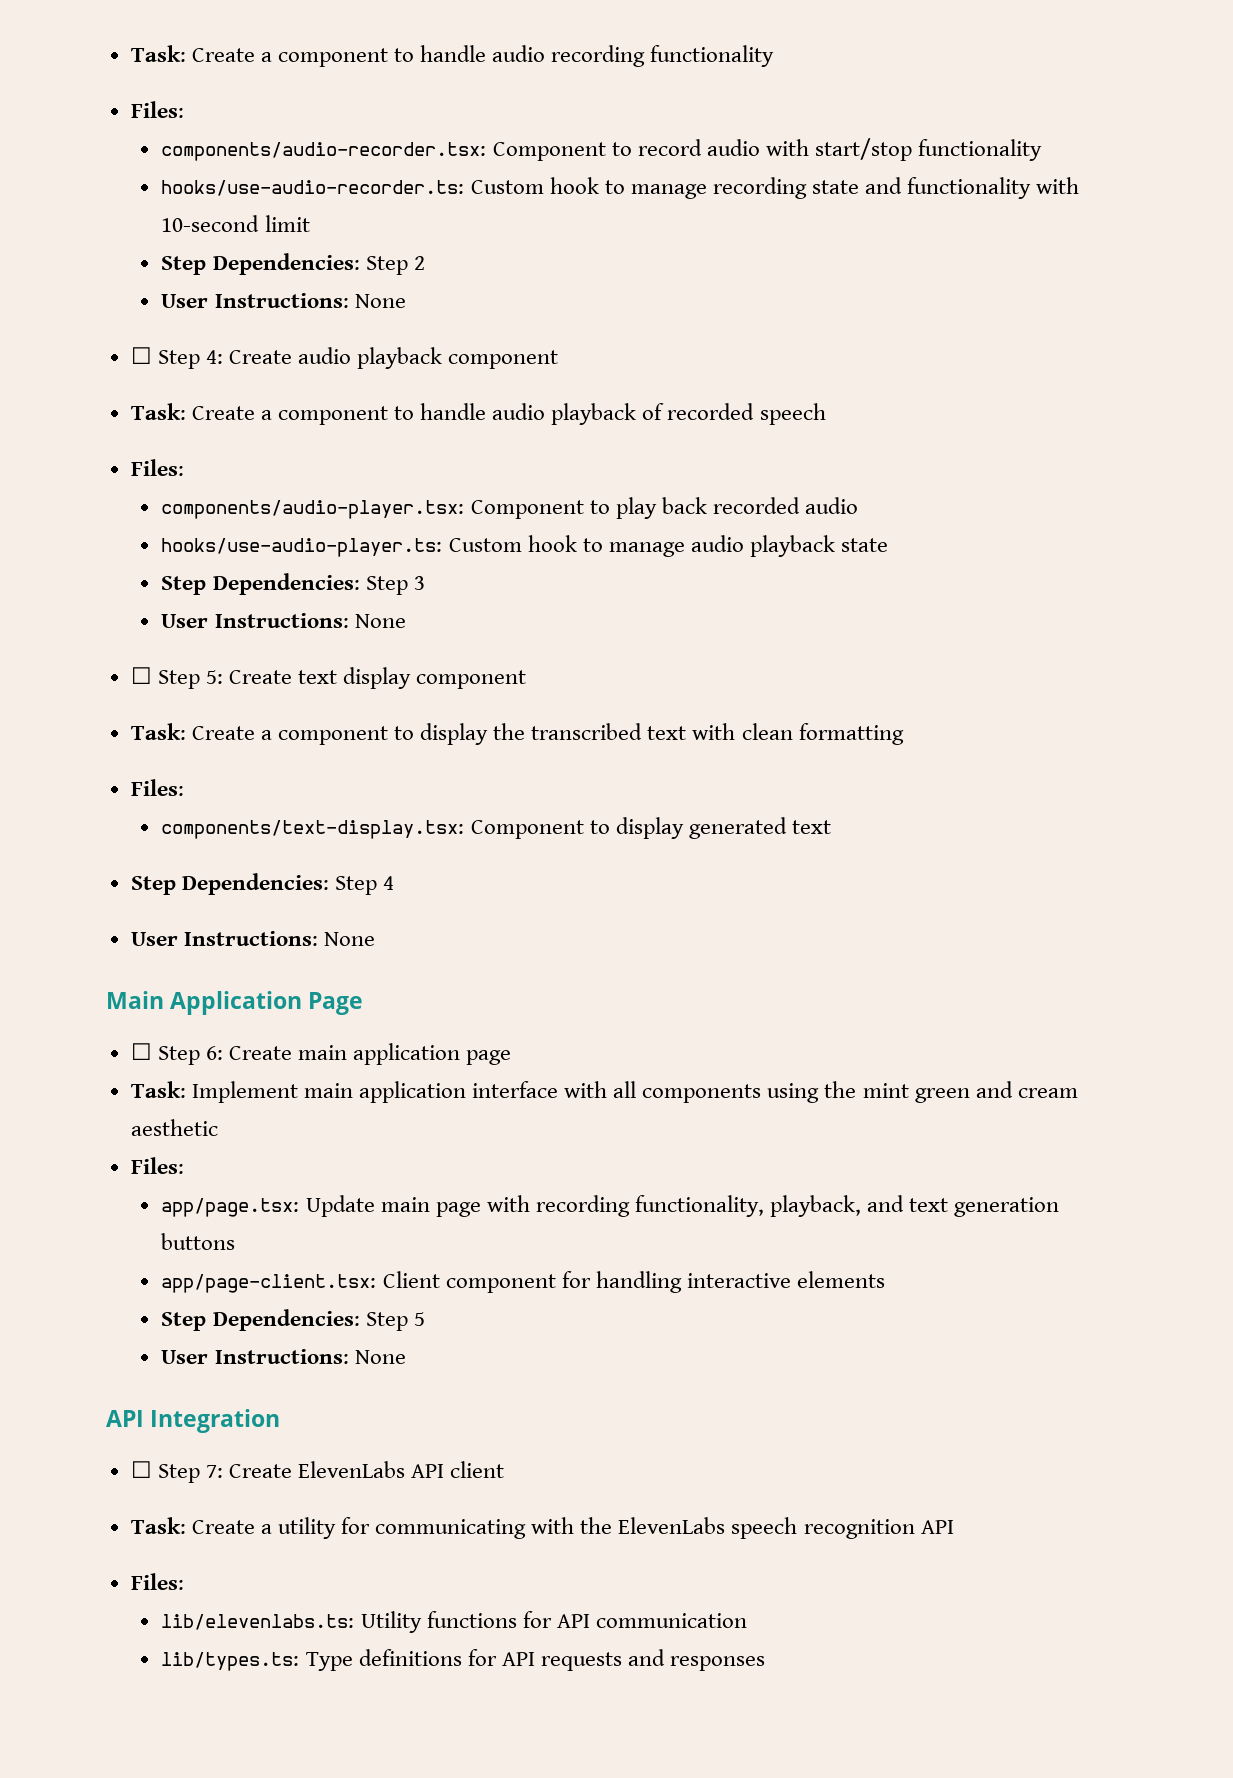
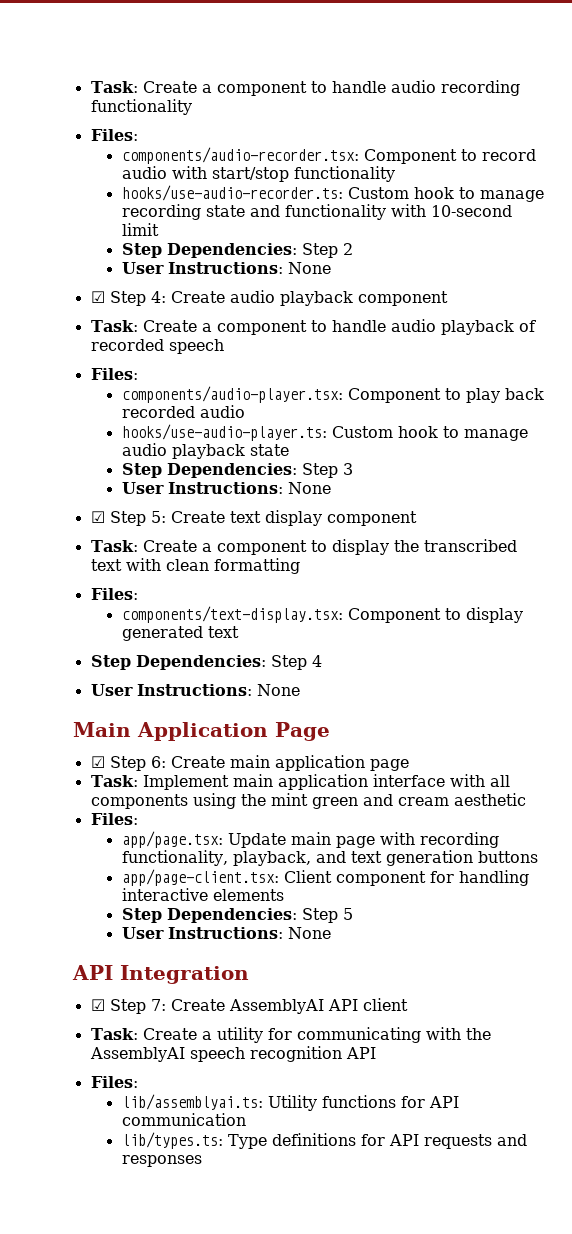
- ☐ Step 4: Create audio playback component
+ ☑ Step 4: Create audio playback component
- ☐ Step 5: Create text display component
+ ☑ Step 5: Create text display component
- ☐ Step 6: Create main application page
+ ☑ Step 6: Create main application page
- ☐ Step 7: Create ElevenLabs API client
+ ☑ Step 7: Create AssemblyAI API client
- Task: Create a utility for communicating with the ElevenLabs speech recognition API
+ Task: Create a utility for communicating with the AssemblyAI speech recognition API
- lib/elevenlabs.ts: Utility functions for API communication
+ lib/assemblyai.ts: Utility functions for API communication

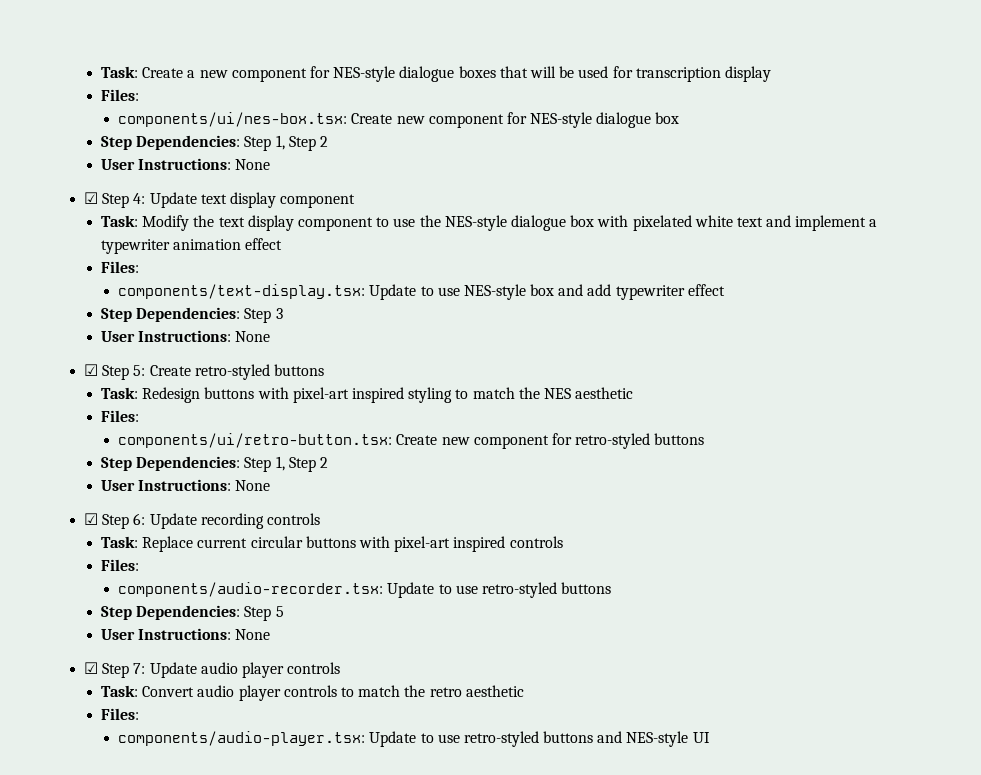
- Task: Create a component to handle audio recording functionality
+ Task: Create a new component for NES-style dialogue boxes that will be used for transcription display
  Files:
- components/audio-recorder.tsx: Component to record audio with start/stop functionality
- hooks/use-audio-recorder.ts: Custom hook to manage recording state and functionality with 10-second limit
- Step Dependencies: Step 2
+ components/ui/nes-box.tsx: Create new component for NES-style dialogue box
+ Step Dependencies: Step 1, Step 2
- ☑ Step 4: Create audio playback component
- Task: Create a component to handle audio playback of recorded speech
+ ☑ Step 4: Update text display component
+ Task: Modify the text display component to use the NES-style dialogue box with pixelated white text and implement a typewriter animation effect
  Files:
- components/audio-player.tsx: Component to play back recorded audio
- hooks/use-audio-player.ts: Custom hook to manage audio playback state
+ components/text-display.tsx: Update to use NES-style box and add typewriter effect
- ☑ Step 5: Create text display component
- Task: Create a component to display the transcribed text with clean formatting
+ ☑ Step 5: Create retro-styled buttons
+ Task: Redesign buttons with pixel-art inspired styling to match the NES aesthetic
  Files:
- components/text-display.tsx: Component to display generated text
- Step Dependencies: Step 4
+ components/ui/retro-button.tsx: Create new component for retro-styled buttons
+ Step Dependencies: Step 1, Step 2
  User Instructions: None
- Main Application Page
- ☑ Step 6: Create main application page
- Task: Implement main application interface with all components using the mint green and cream aesthetic
+ ☑ Step 6: Update recording controls
+ Task: Replace current circular buttons with pixel-art inspired controls
  Files:
- app/page.tsx: Update main page with recording functionality, playback, and text generation buttons
- app/page-client.tsx: Client component for handling interactive elements
+ components/audio-recorder.tsx: Update to use retro-styled buttons
- API Integration
- ☑ Step 7: Create AssemblyAI API client
- Task: Create a utility for communicating with the AssemblyAI speech recognition API
+ ☑ Step 7: Update audio player controls
+ Task: Convert audio player controls to match the retro aesthetic
  Files:
- lib/assemblyai.ts: Utility functions for API communication
- lib/types.ts: Type definitions for API requests and responses
+ components/audio-player.tsx: Update to use retro-styled buttons and NES-style UI

